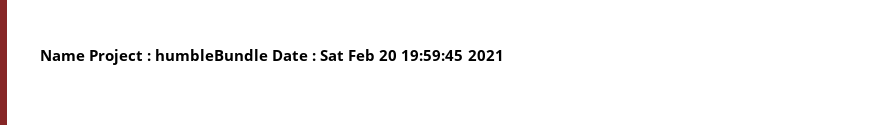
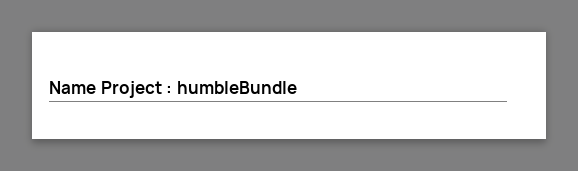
- Name Project : humbleBundle Date : Sat Feb 20 19:59:45 2021
+ Name Project : humbleBundle

